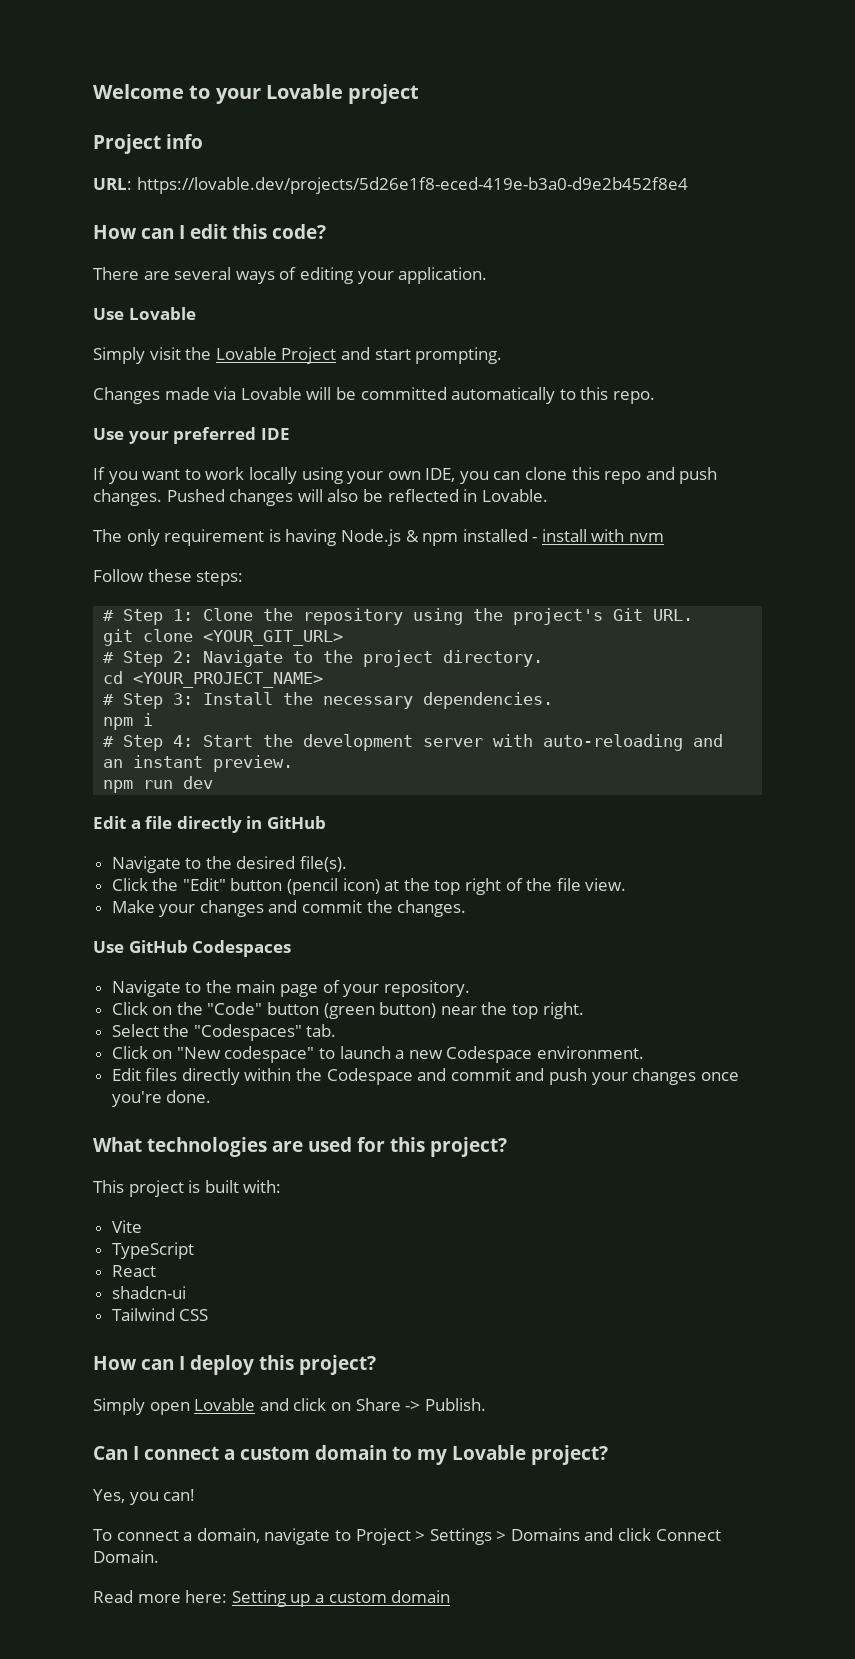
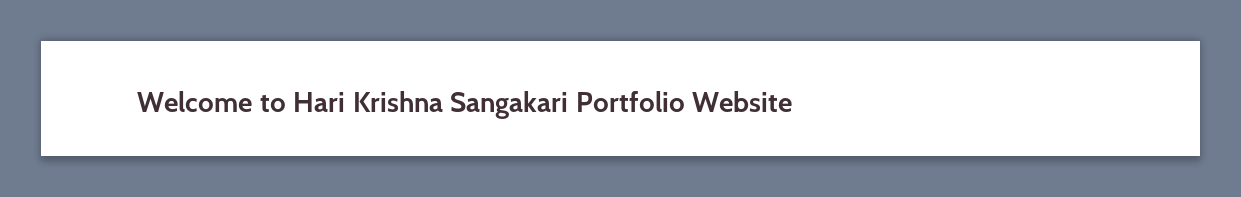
- Welcome to your Lovable project
- Project info
- URL: https://lovable.dev/projects/5d26e1f8-eced-419e-b3a0-d9e2b452f8e4
- How can I edit this code?
- There are several ways of editing your application.
- Use Lovable
- Simply visit the Lovable Project and start prompting.
- Changes made via Lovable will be committed automatically to this repo.
- Use your preferred IDE
- If you want to work locally using your own IDE, you can clone this repo and push changes. Pushed changes will also be reflected in Lovable.
- The only requirement is having Node.js & npm installed - install with nvm
- Follow these steps:
- # Step 1: Clone the repository using the project's Git URL.
- git clone <YOUR_GIT_URL>
- # Step 2: Navigate to the project directory.
- cd <YOUR_PROJECT_NAME>
- # Step 3: Install the necessary dependencies.
- npm i
- # Step 4: Start the development server with auto-reloading and an instant preview.
- npm run dev
- Edit a file directly in GitHub
- Navigate to the desired file(s).
- Click the "Edit" button (pencil icon) at the top right of the file view.
- Make your changes and commit the changes.
- Use GitHub Codespaces
- Navigate to the main page of your repository.
- Click on the "Code" button (green button) near the top right.
- Select the "Codespaces" tab.
- Click on "New codespace" to launch a new Codespace environment.
- Edit files directly within the Codespace and commit and push your changes once you're done.
- What technologies are used for this project?
- This project is built with:
- Vite
- TypeScript
- React
- shadcn-ui
- Tailwind CSS
- How can I deploy this project?
- Simply open Lovable and click on Share -> Publish.
- Can I connect a custom domain to my Lovable project?
- Yes, you can!
- To connect a domain, navigate to Project > Settings > Domains and click Connect Domain.
- Read more here: Setting up a custom domain
+ Welcome to Hari Krishna Sangakari Portfolio Website

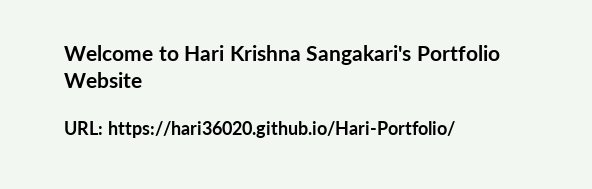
- Welcome to Hari Krishna Sangakari Portfolio Website
+ Welcome to Hari Krishna Sangakari's Portfolio Website
+ URL: https://hari36020.github.io/Hari-Portfolio/

